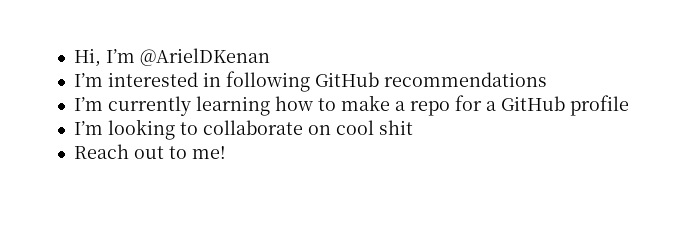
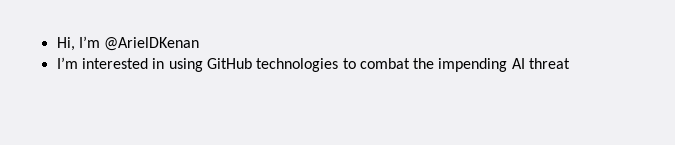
- I’m interested in following GitHub recommendations
- I’m currently learning how to make a repo for a GitHub profile
- I’m looking to collaborate on cool shit
- Reach out to me!
+ I’m interested in using GitHub technologies to combat the impending AI threat

